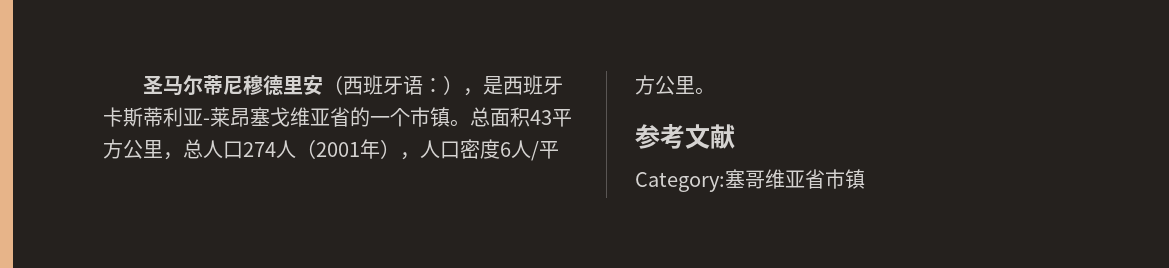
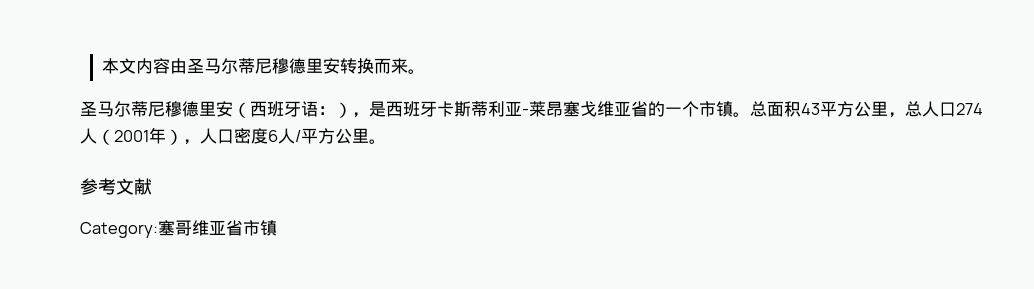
+ 本文内容由圣马尔蒂尼穆德里安转换而来。

